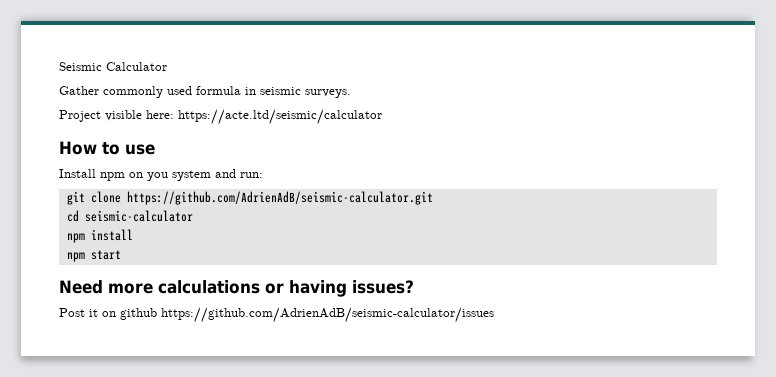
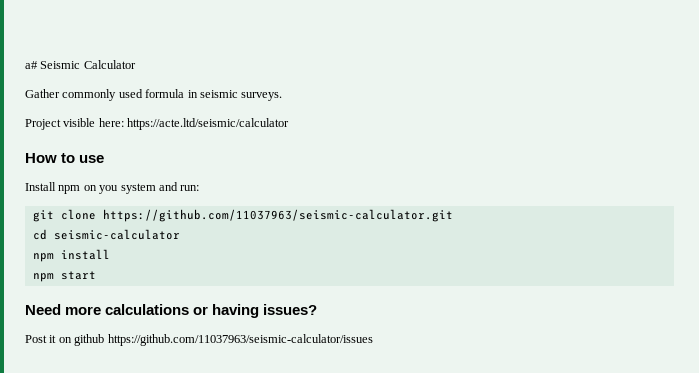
- Seismic Calculator
+ a# Seismic Calculator
- git clone https://github.com/AdrienAdB/seismic-calculator.git
+ git clone https://github.com/11037963/seismic-calculator.git
- Post it on github https://github.com/AdrienAdB/seismic-calculator/issues
+ Post it on github https://github.com/11037963/seismic-calculator/issues

